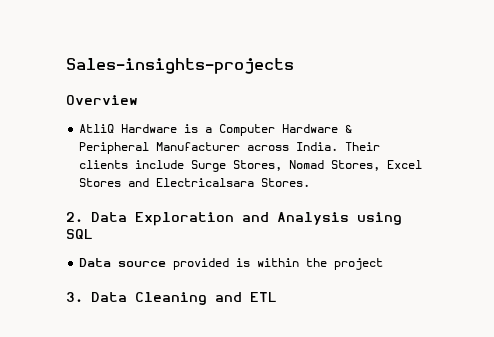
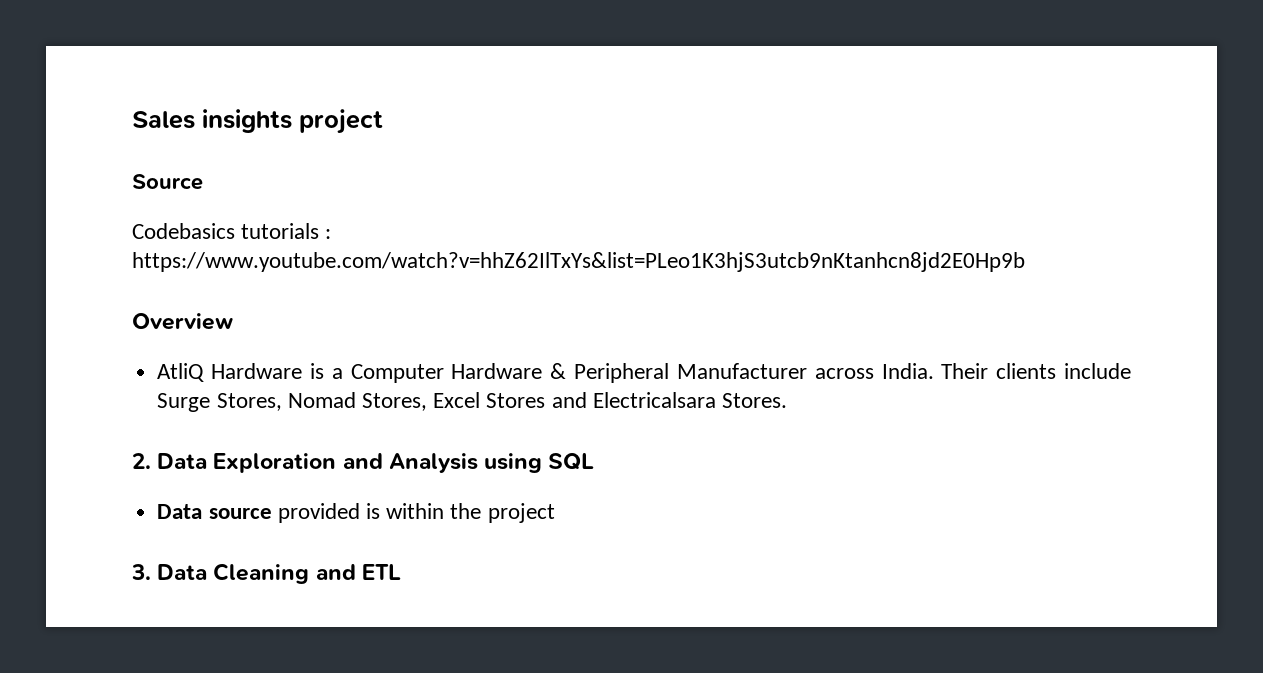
- Sales-insights-projects
+ Sales insights project
+ Source
+ Codebasics tutorials : https://www.youtube.com/watch?v=hhZ62IlTxYs&list=PLeo1K3hjS3utcb9nKtanhcn8jd2E0Hp9b

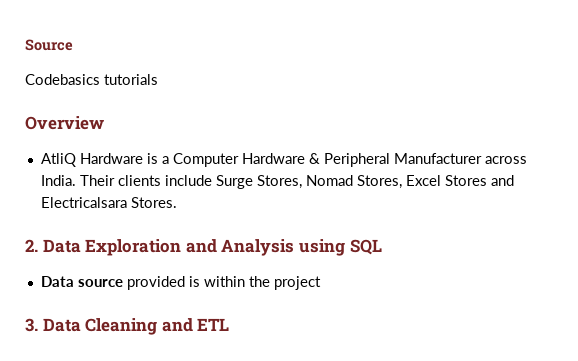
- Sales insights project
- Codebasics tutorials : https://www.youtube.com/watch?v=hhZ62IlTxYs&list=PLeo1K3hjS3utcb9nKtanhcn8jd2E0Hp9b
+ Codebasics tutorials

